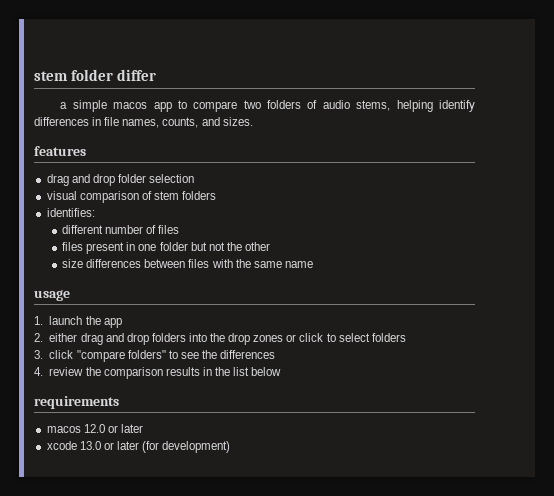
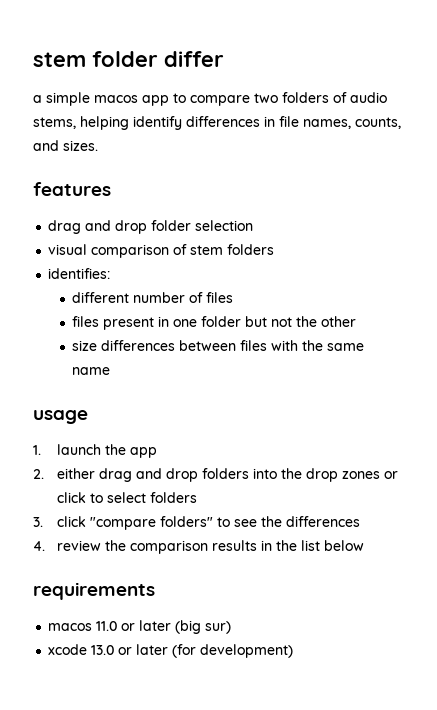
- macos 12.0 or later
+ macos 11.0 or later (big sur)

